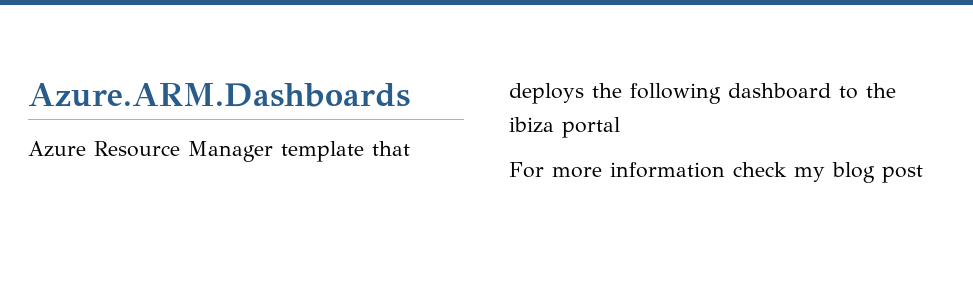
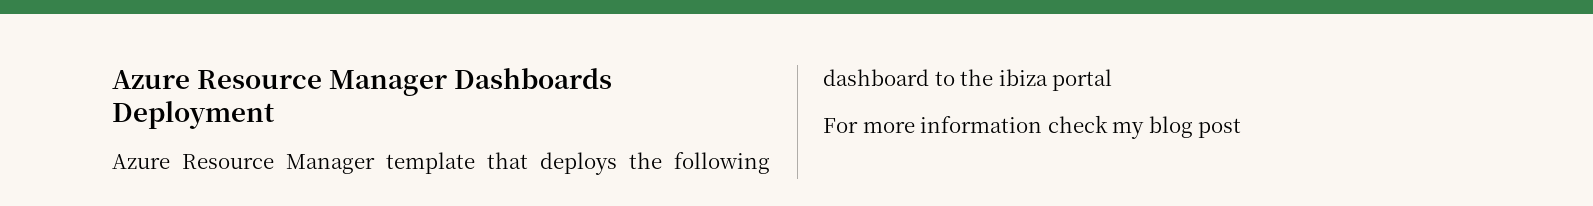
- Azure.ARM.Dashboards
+ Azure Resource Manager Dashboards Deployment

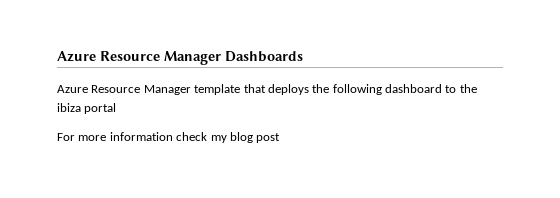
- Azure Resource Manager Dashboards Deployment
+ Azure Resource Manager Dashboards

